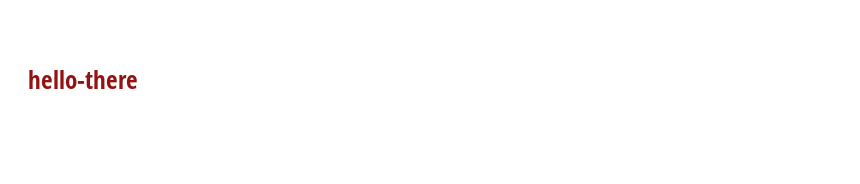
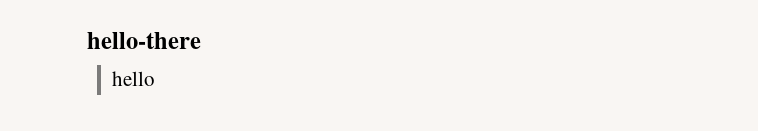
+ hello

